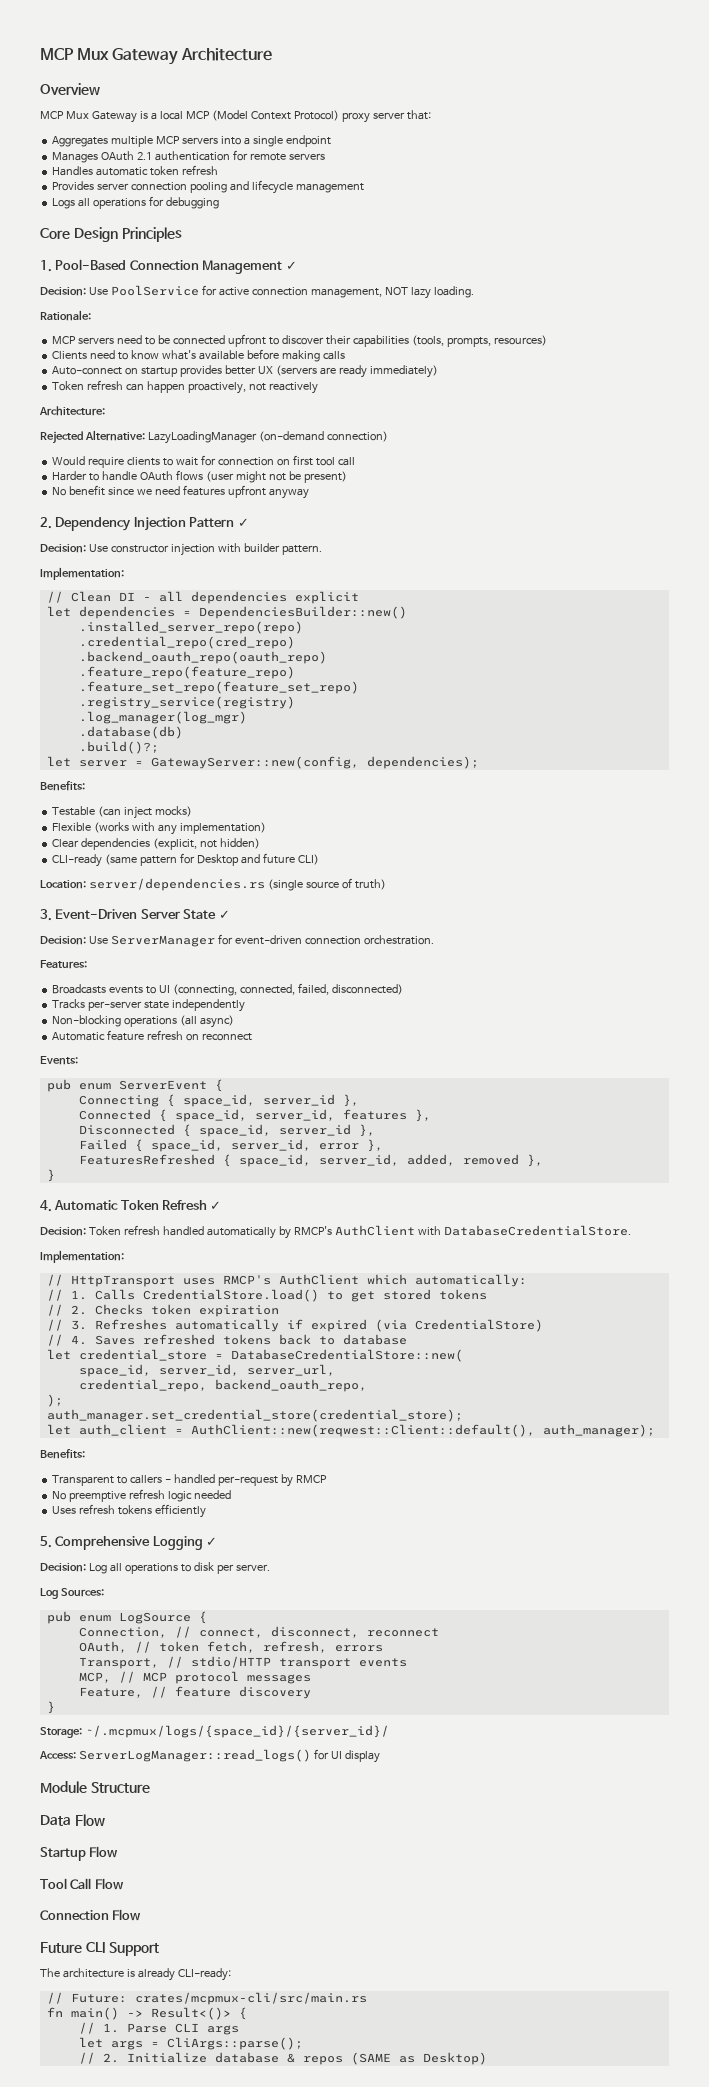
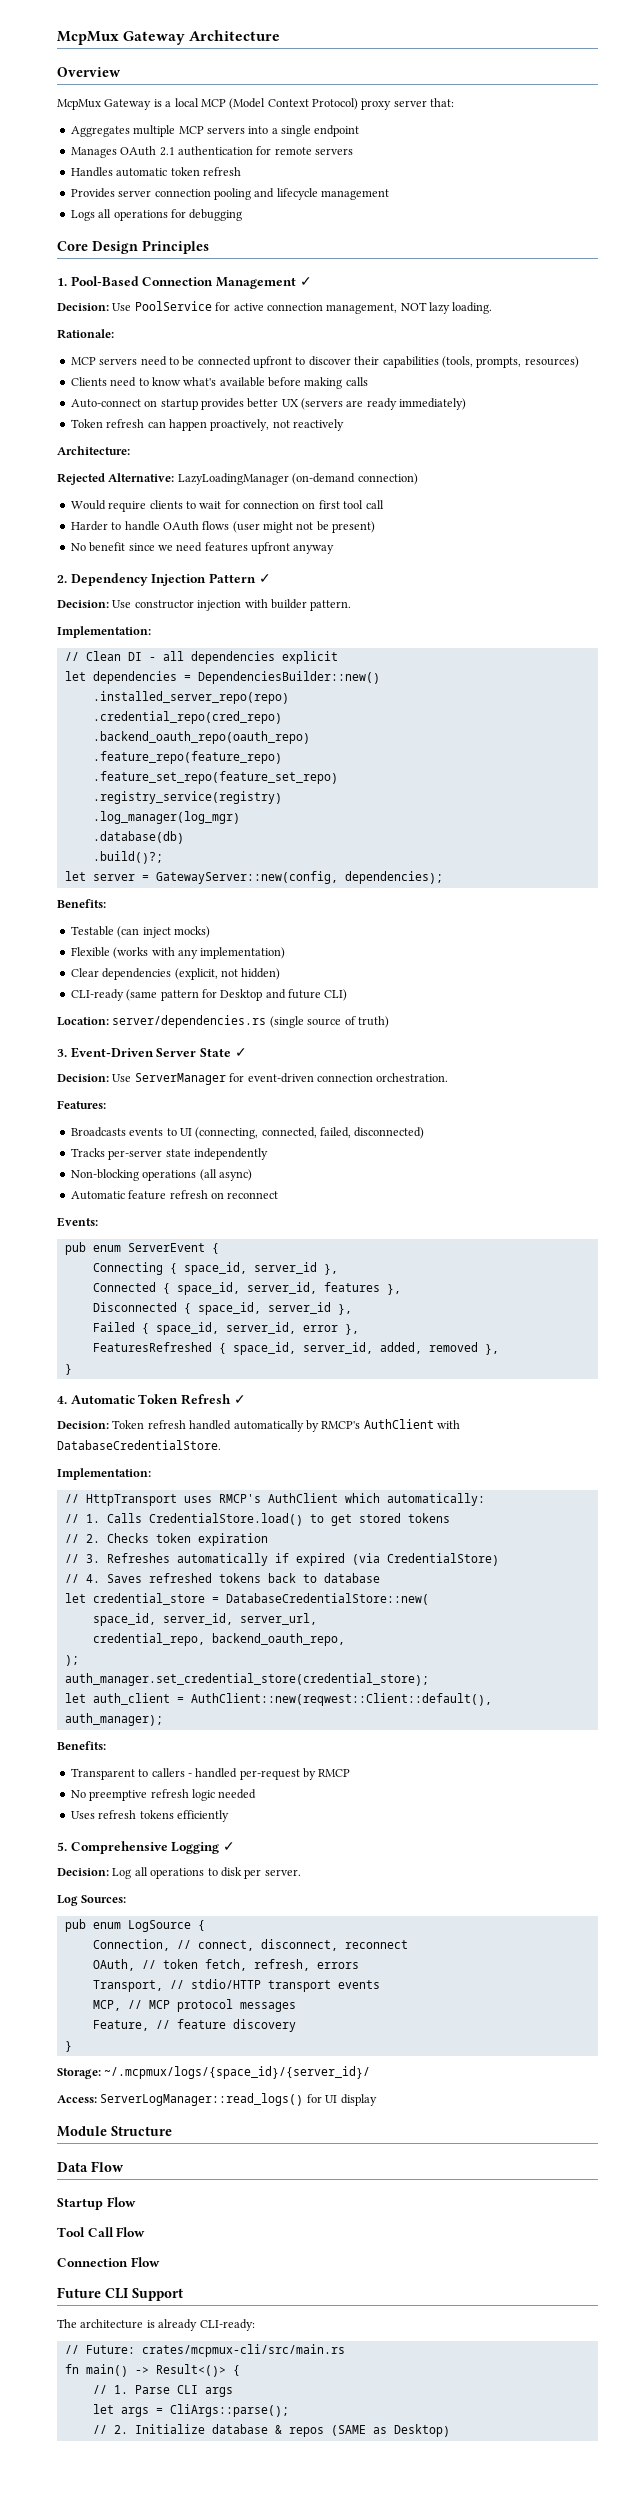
- MCP Mux Gateway Architecture
+ McpMux Gateway Architecture
- MCP Mux Gateway is a local MCP (Model Context Protocol) proxy server that:
+ McpMux Gateway is a local MCP (Model Context Protocol) proxy server that:

